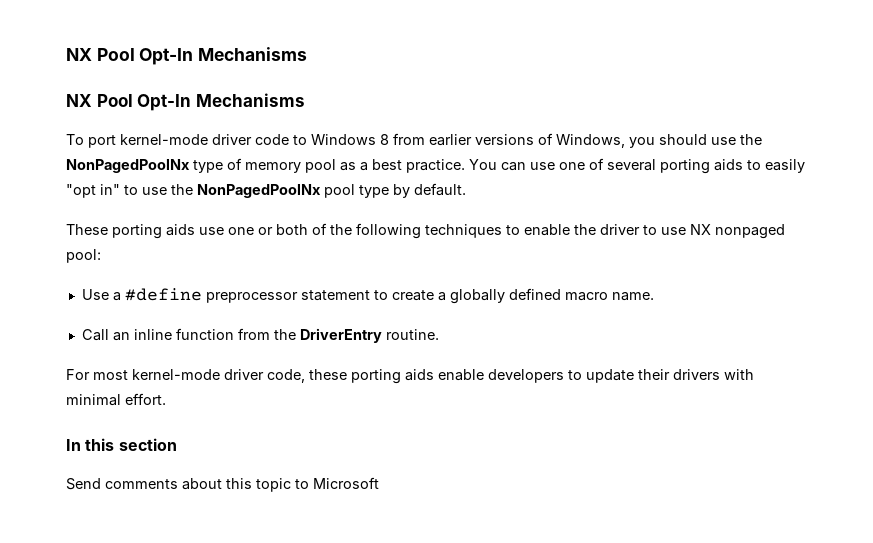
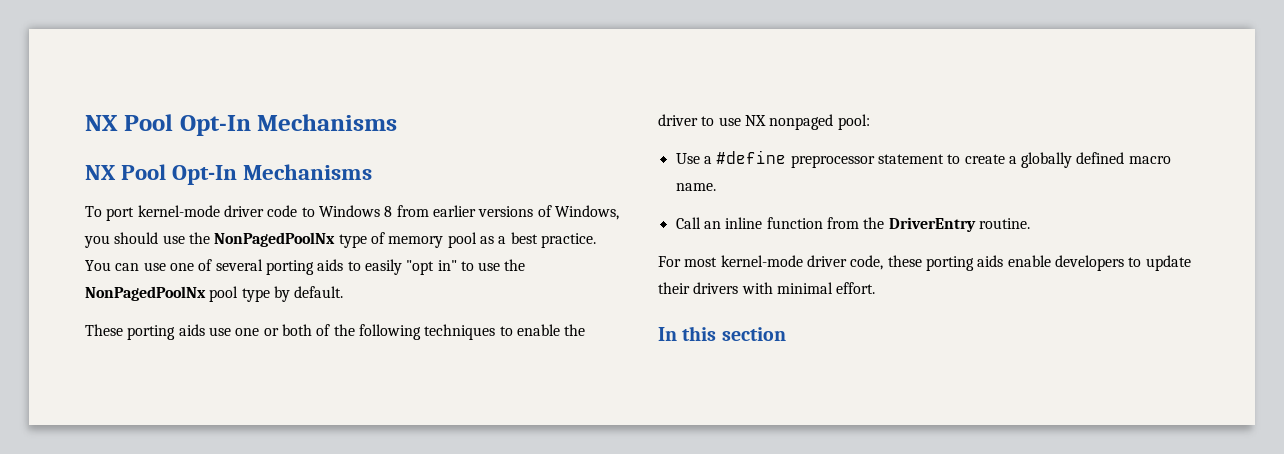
- Send comments about this topic to Microsoft

